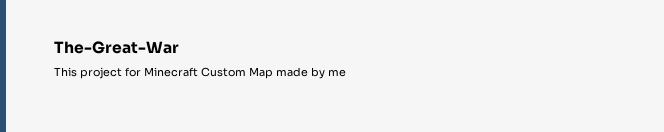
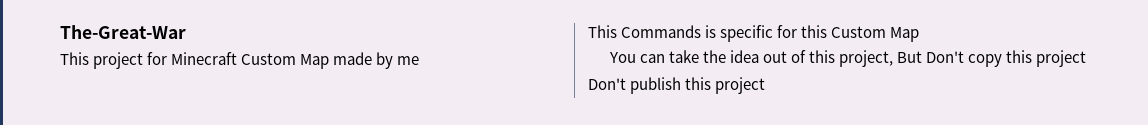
+ This Commands is specific for this Custom Map
+ You can take the idea out of this project, But Don't copy this project
+ Don't publish this project

